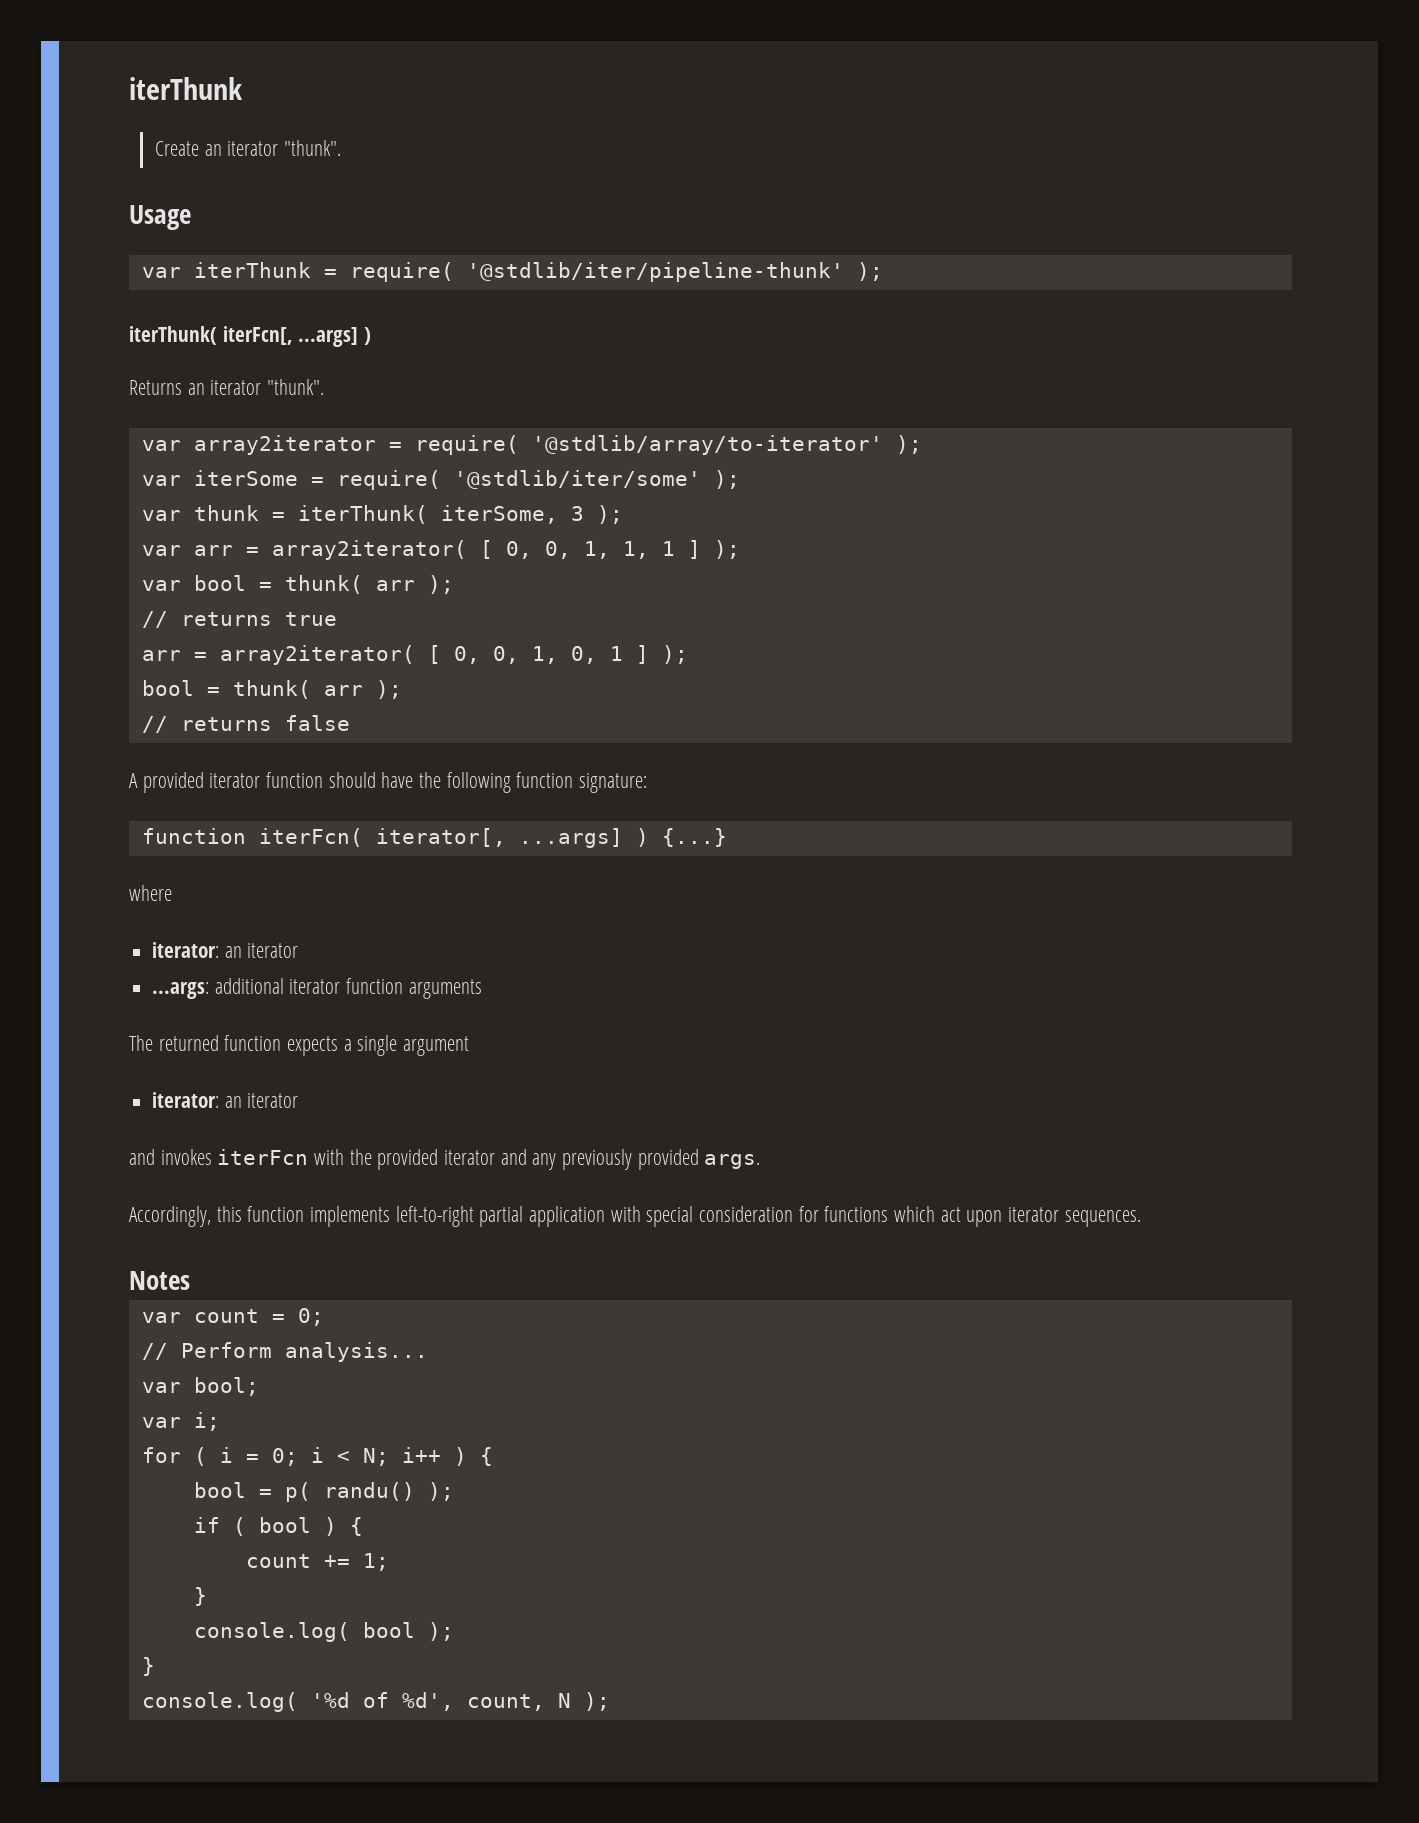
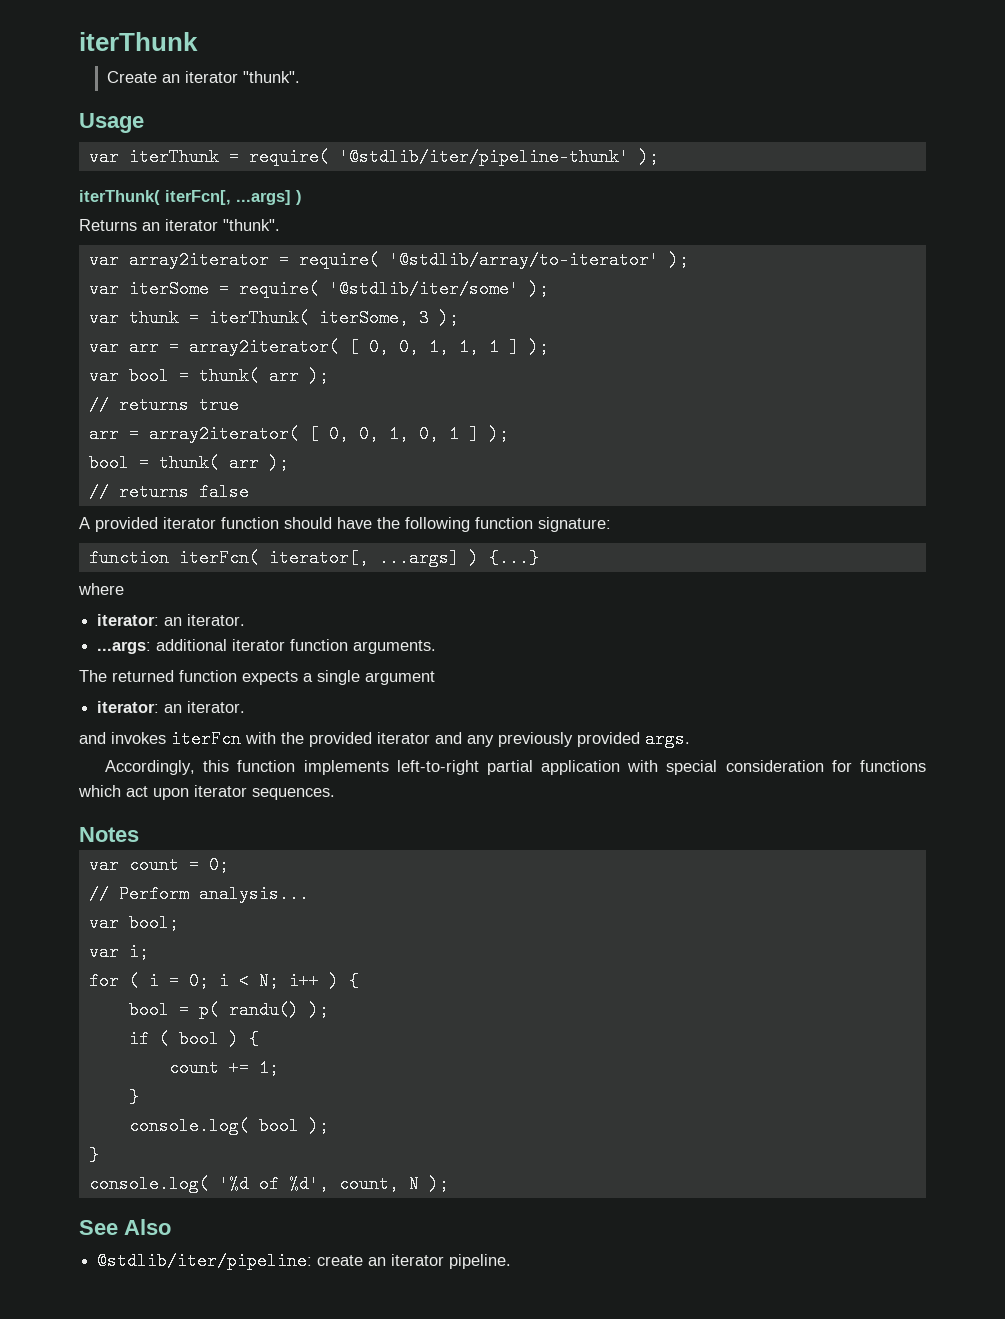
  where
- iterator: an iterator
+ iterator: an iterator.
- ...args: additional iterator function arguments
+ ...args: additional iterator function arguments.
  The returned function expects a single argument
- iterator: an iterator
+ iterator: an iterator.
+ See Also
+ @stdlib/iter/pipeline: create an iterator pipeline.

